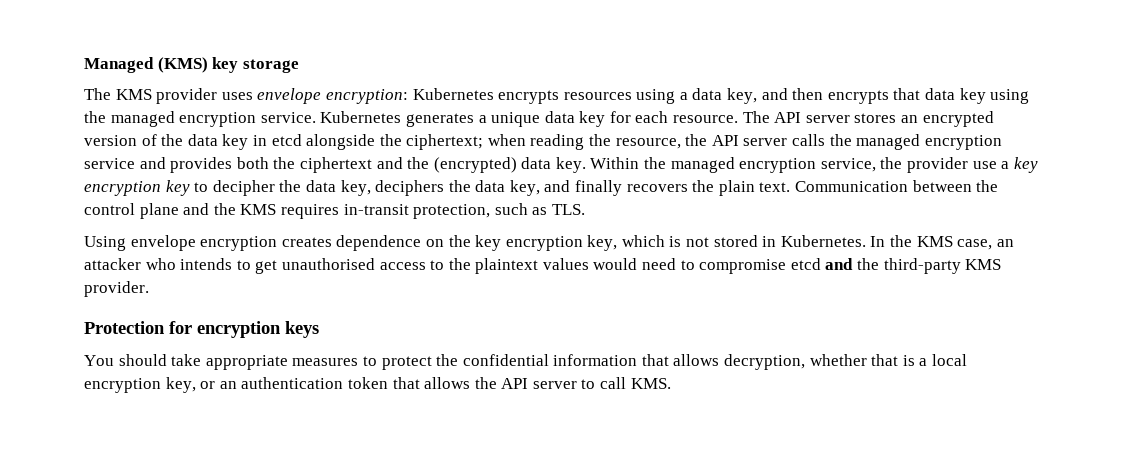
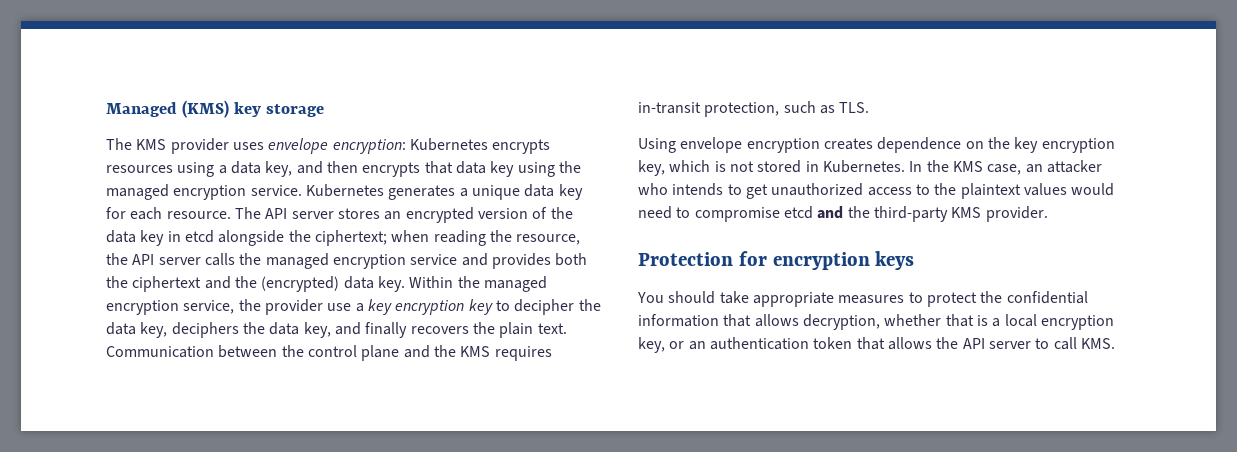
- In the KMS case, an attacker who intends to get unauthorised access to the plaintext values would need to compromise etcd and the third-party KMS provider.
+ In the KMS case, an attacker who intends to get unauthorized access to the plaintext values would need to compromise etcd and the third-party KMS provider.

